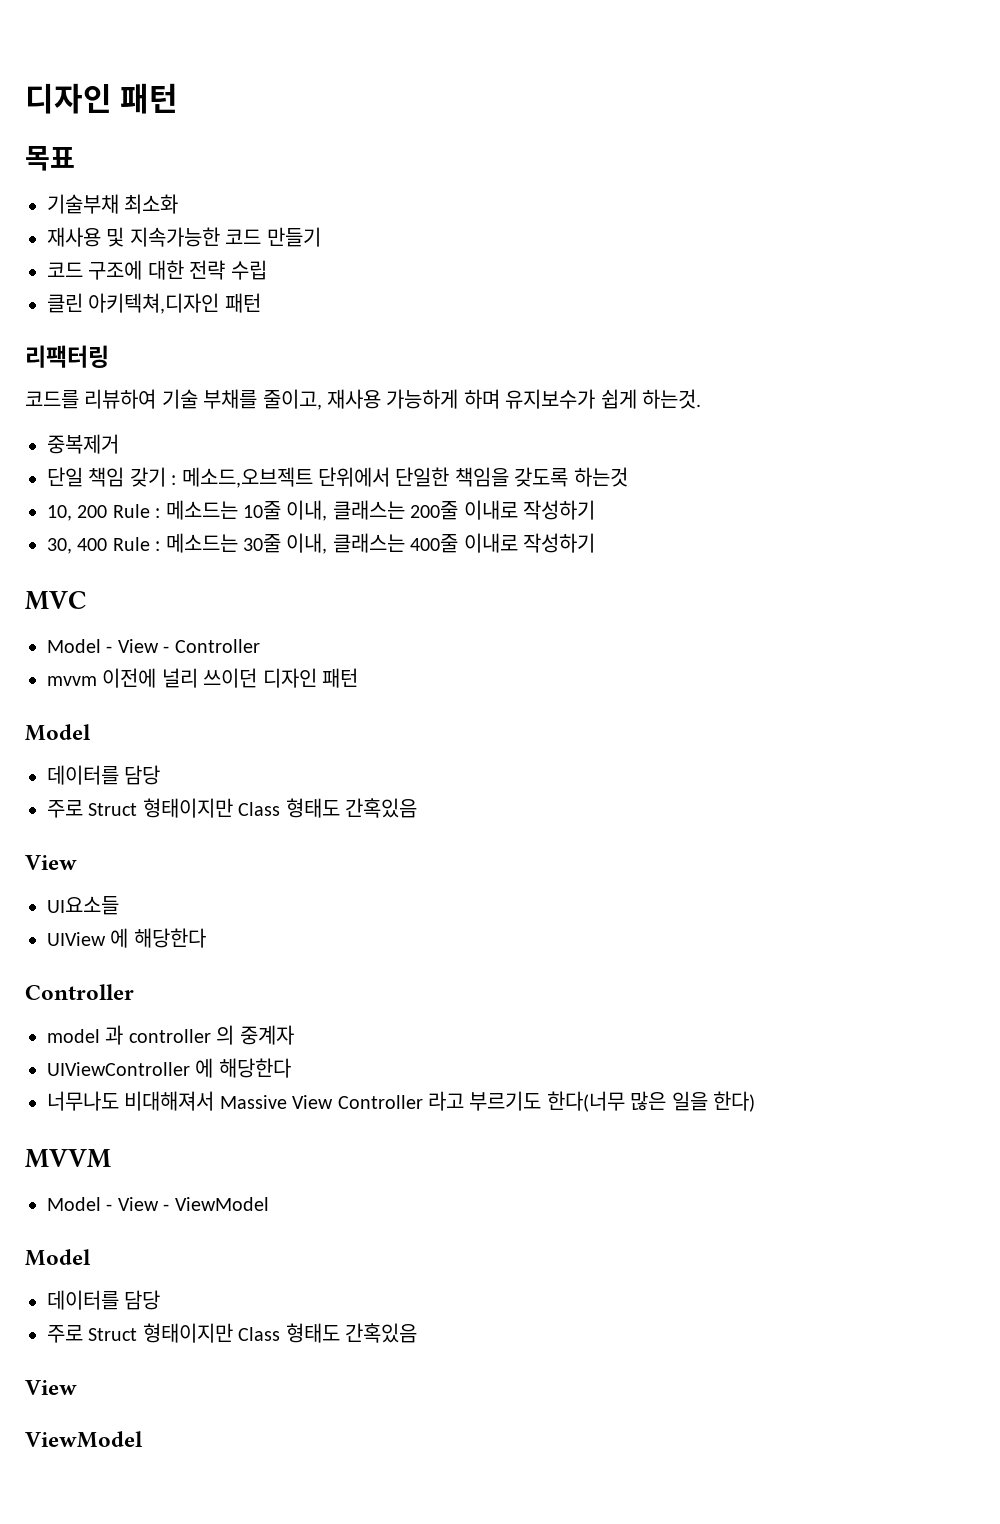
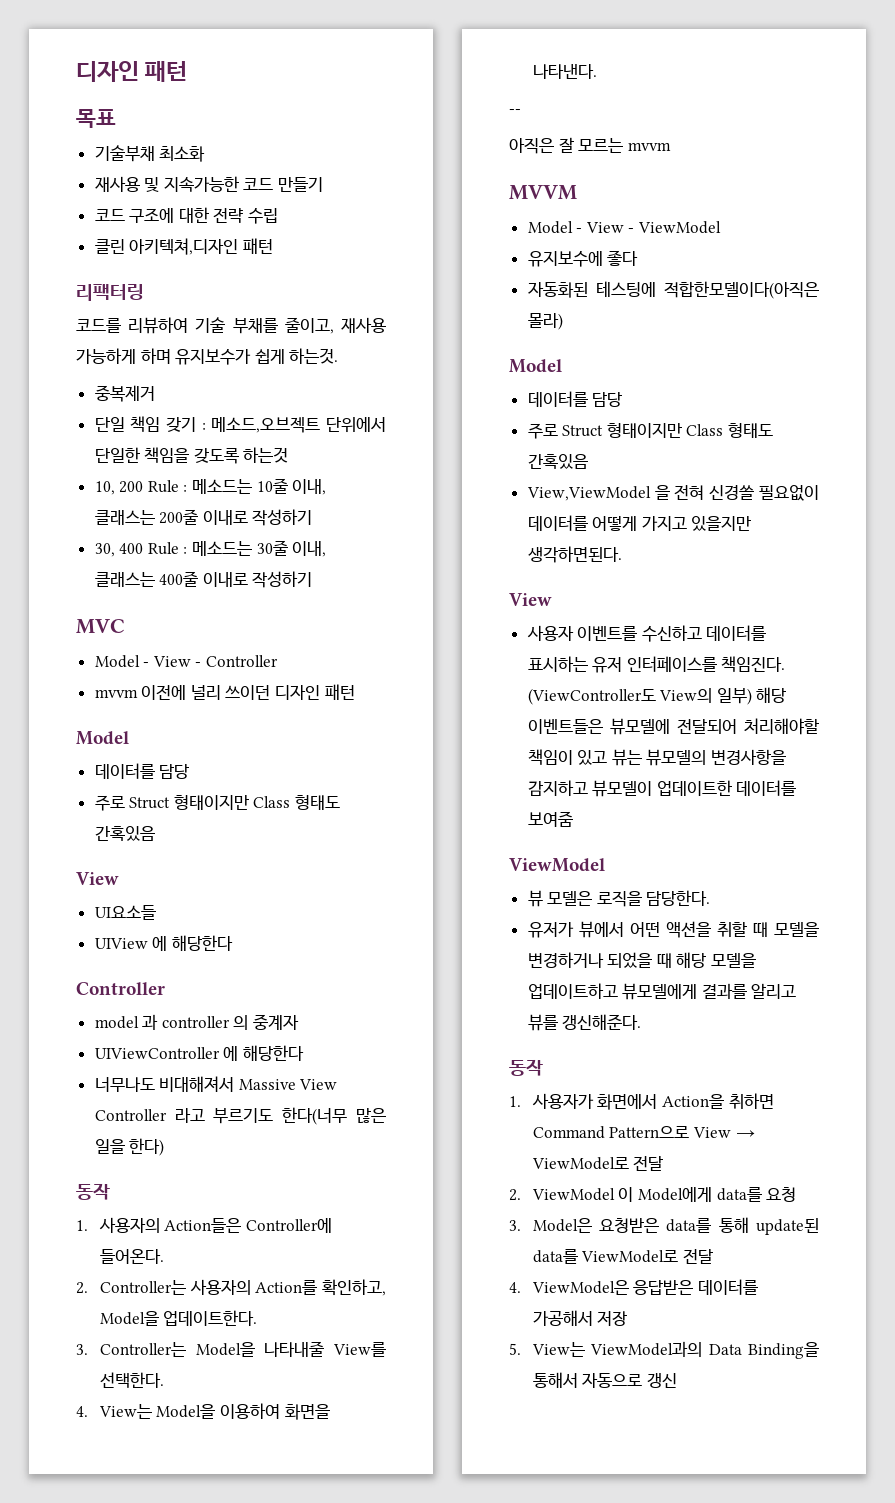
  너무나도 비대해져서 Massive View Controller 라고 부르기도 한다(너무 많은 일을 한다)
+ 동작
+ 1. 사용자의 Action들은 Controller에 들어온다.
+ 2. Controller는 사용자의 Action를 확인하고, Model을 업데이트한다.
+ 3. Controller는 Model을 나타내줄 View를 선택한다.
+ 4. View는 Model을 이용하여 화면을 나타낸다.
+ --
+ 아직은 잘 모르는 mvvm
  Model - View - ViewModel
+ 유지보수에 좋다
+ 자동화된 테스팅에 적합한모델이다(아직은 몰라)
  Model
  데이터를 담당
  주로 Struct 형태이지만 Class 형태도 간혹있음
+ View,ViewModel 을 전혀 신경쓸 필요없이 데이터를 어떻게 가지고 있을지만 생각하면된다.
  View
+ 사용자 이벤트를 수신하고 데이터를 표시하는 유저 인터페이스를 책임진다. (ViewController도 View의 일부) 해당 이벤트들은 뷰모델에 전달되어 처리해야할 책임이 있고 뷰는 뷰모델의 변경사항을 감지하고 뷰모델이 업데이트한 데이터를 보여줌
  ViewModel
+ 뷰 모델은 로직을 담당한다.
+ 유저가 뷰에서 어떤 액션을 취할 때 모델을 변경하거나 되었을 때 해당 모델을 업데이트하고 뷰모델에게 결과를 알리고 뷰를 갱신해준다.
+ 동작
+ 1. 사용자가 화면에서 Action을 취하면 Command Pattern으로 View → ViewModel로 전달
+ 2. ViewModel 이 Model에게 data를 요청
+ 3. Model은 요청받은 data를 통해 update된 data를 ViewModel로 전달
+ 4. ViewModel은 응답받은 데이터를 가공해서 저장
+ 5. View는 ViewModel과의 Data Binding을 통해서 자동으로 갱신

